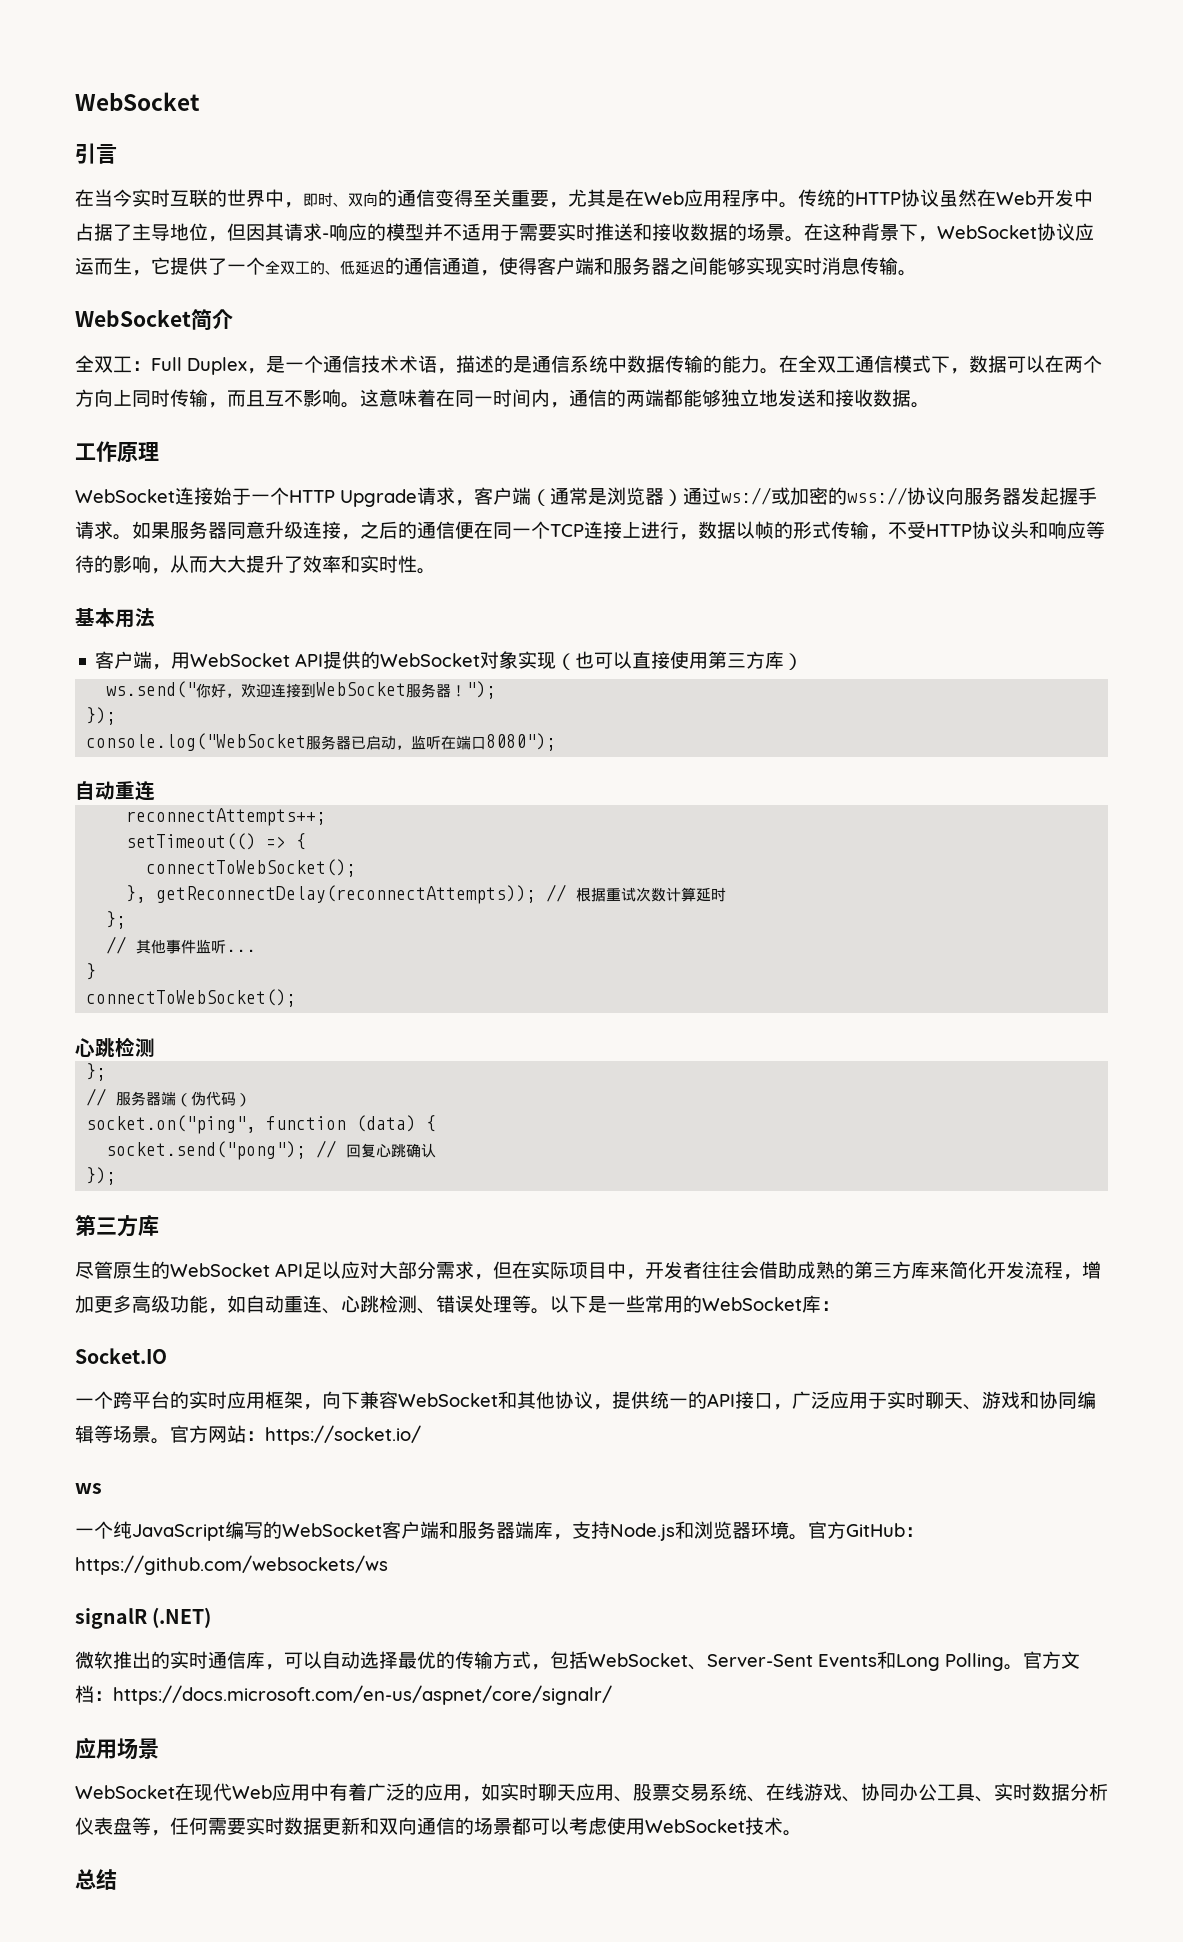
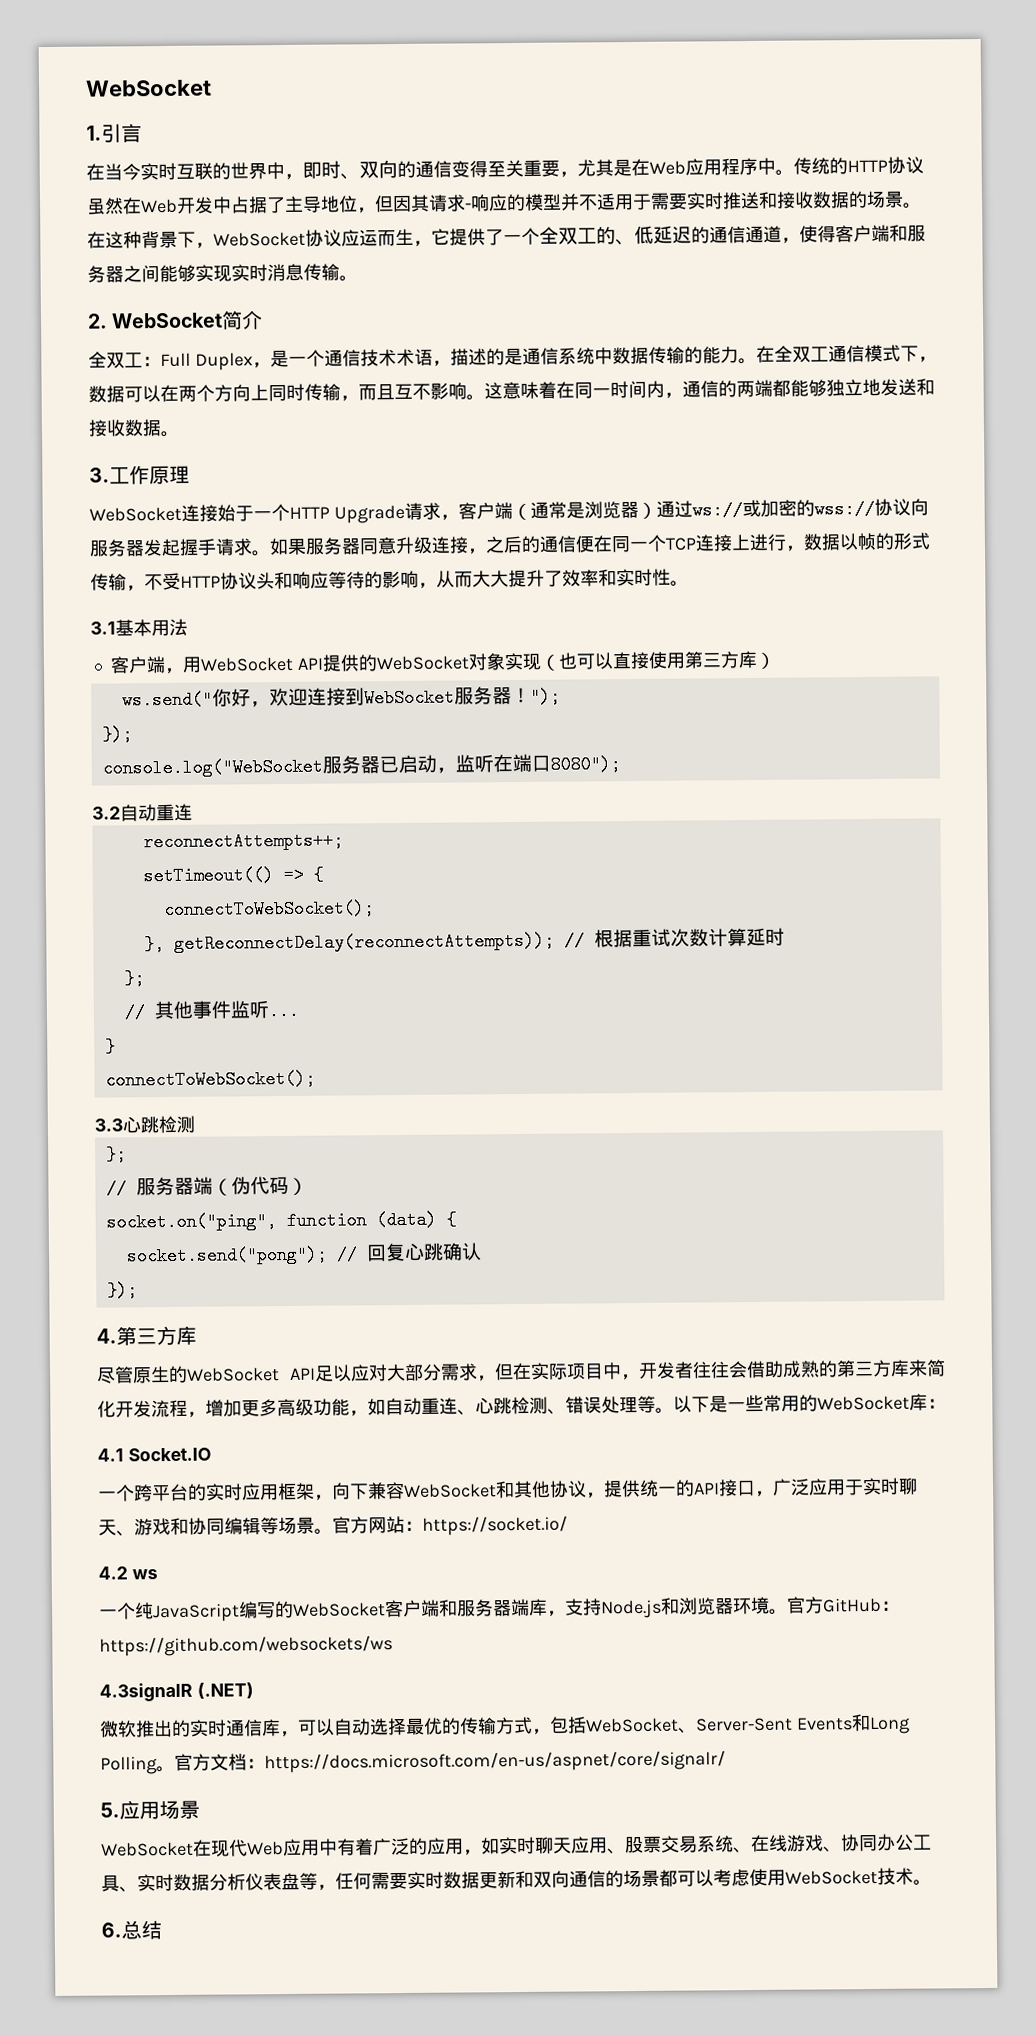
- 引言
+ 1.引言
- WebSocket简介
+ 2. WebSocket简介
- 工作原理
+ 3.工作原理
- 基本用法
+ 3.1基本用法
  console.log("WebSocket服务器已启动，监听在端口8080");
- 自动重连
+ 3.2自动重连
  }
  connectToWebSocket();
- 心跳检测
+ 3.3心跳检测
  socket.send("pong"); // 回复心跳确认
  });
- 第三方库
+ 4.第三方库
- Socket.IO
+ 4.1 Socket.IO
- ws
+ 4.2 ws
- signalR (.NET)
+ 4.3signalR (.NET)
- 应用场景
+ 5.应用场景
- 总结
+ 6.总结

